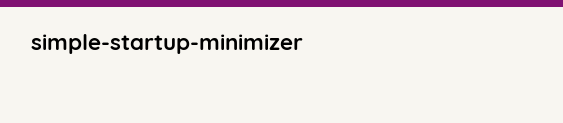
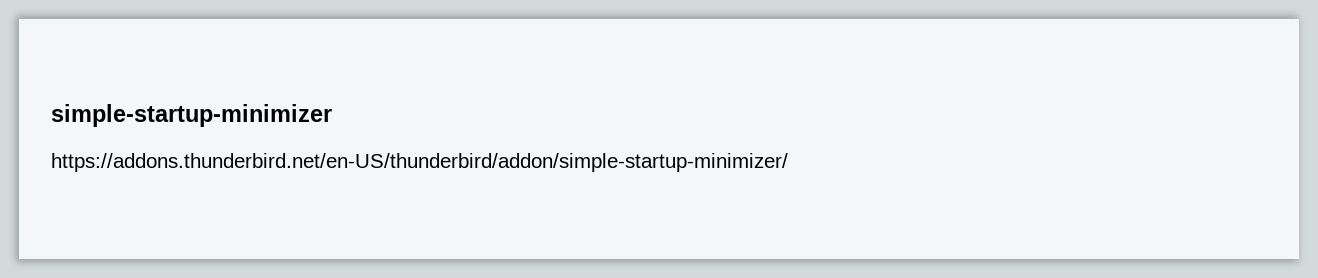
+ https://addons.thunderbird.net/en-US/thunderbird/addon/simple-startup-minimizer/

